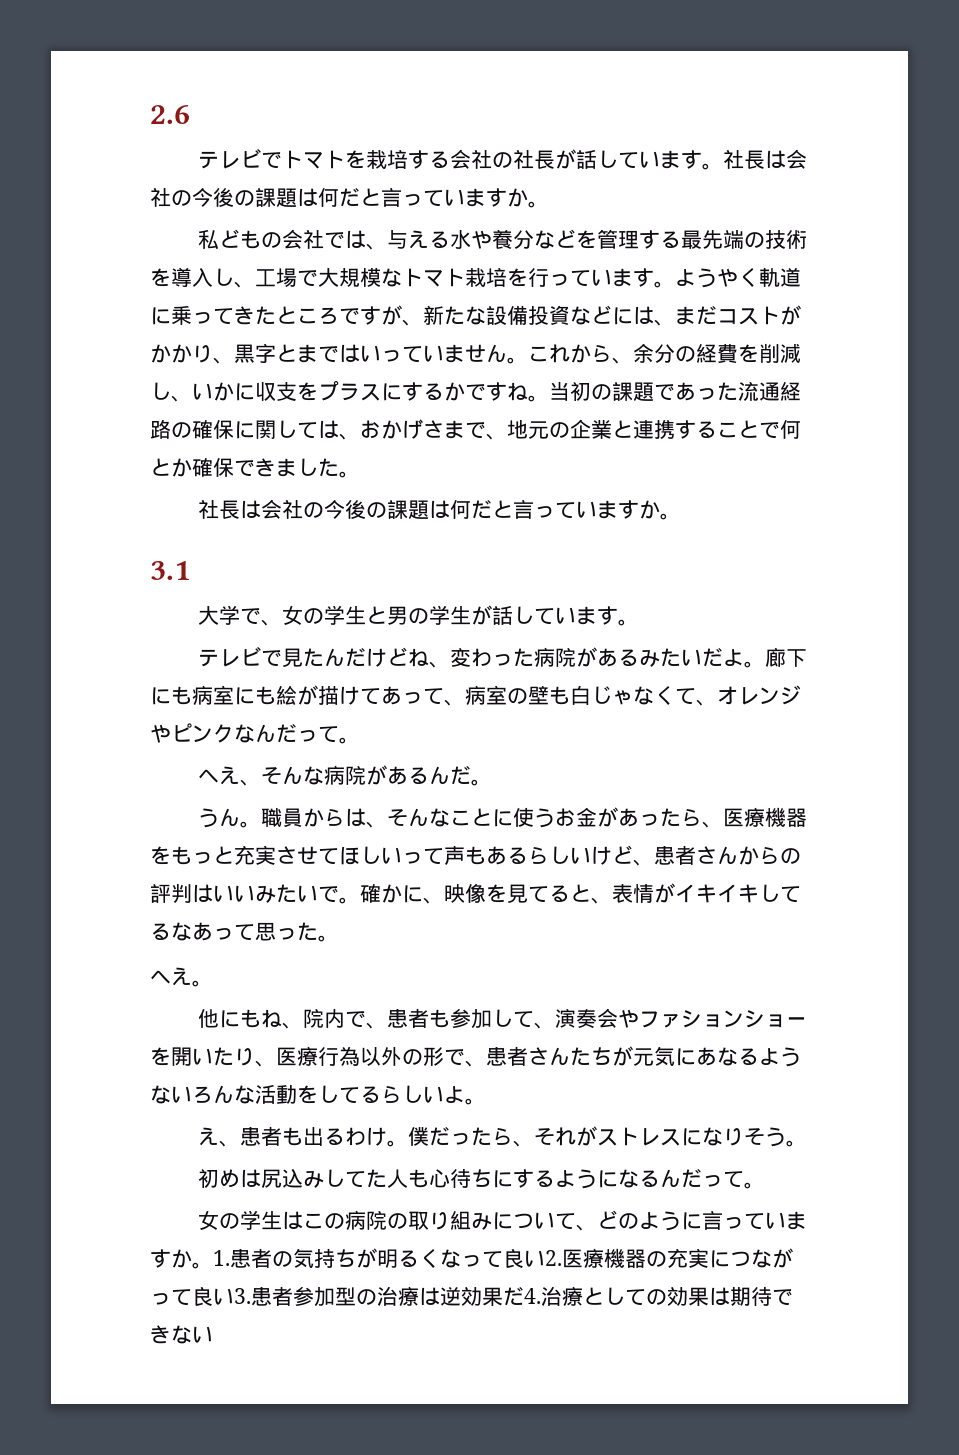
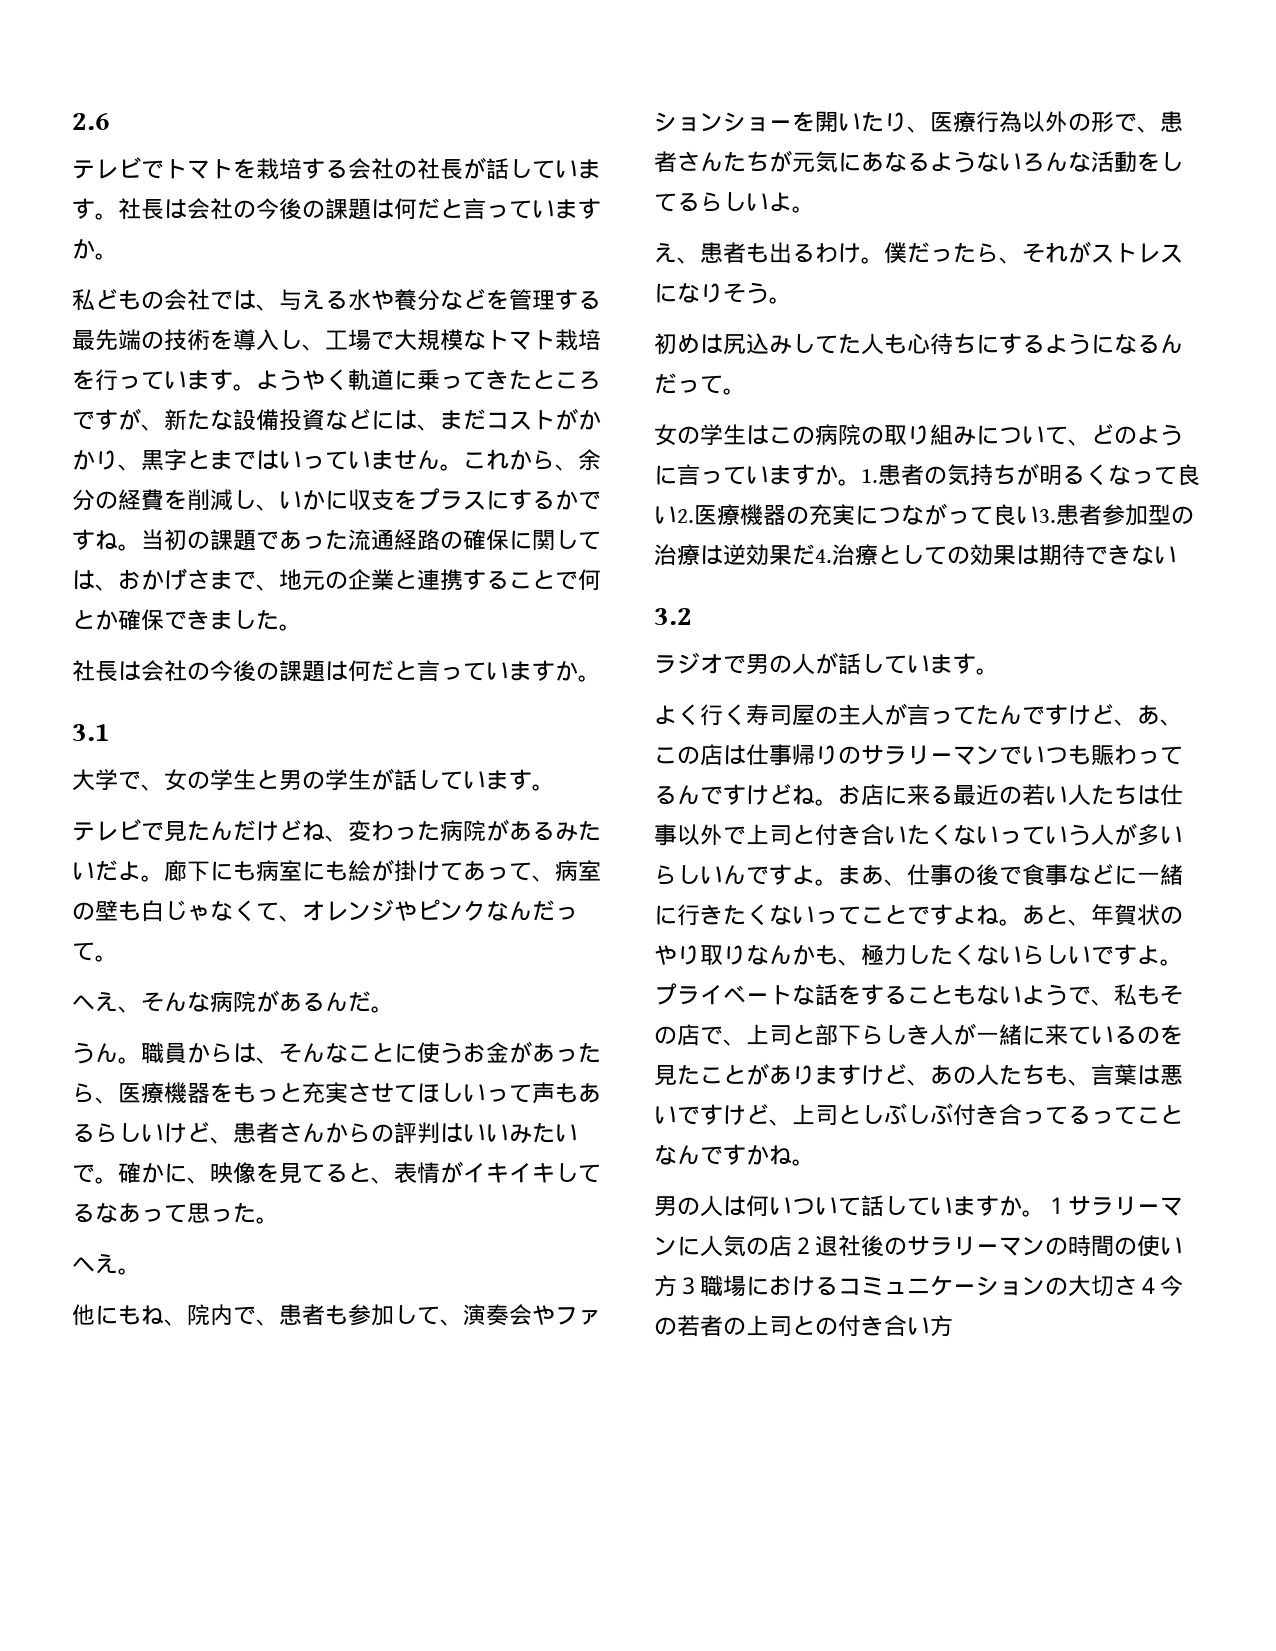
- 廊下にも病室にも絵が描けてあって、病室の壁も白じゃなくて、オレンジやピンクなんだって。
+ 廊下にも病室にも絵が掛けてあって、病室の壁も白じゃなくて、オレンジやピンクなんだって。
+ 3.2
+ ラジオで男の人が話しています。
+ よく行く寿司屋の主人が言ってたんですけど、あ、この店は仕事帰りのサラリーマンでいつも賑わってるんですけどね。お店に来る最近の若い人たちは仕事以外で上司と付き合いたくないっていう人が多いらしいんですよ。まあ、仕事の後で食事などに一緒に行きたくないってことですよね。あと、年賀状のやり取りなんかも、極力したくないらしいですよ。プライベートな話をすることもないようで、私もその店で、上司と部下らしき人が一緒に来ているのを見たことがありますけど、あの人たちも、言葉は悪いですけど、上司としぶしぶ付き合ってるってことなんですかね。
+ 男の人は何いついて話していますか。１サラリーマンに人気の店２退社後のサラリーマンの時間の使い方３職場におけるコミュニケーションの大切さ４今の若者の上司との付き合い方

